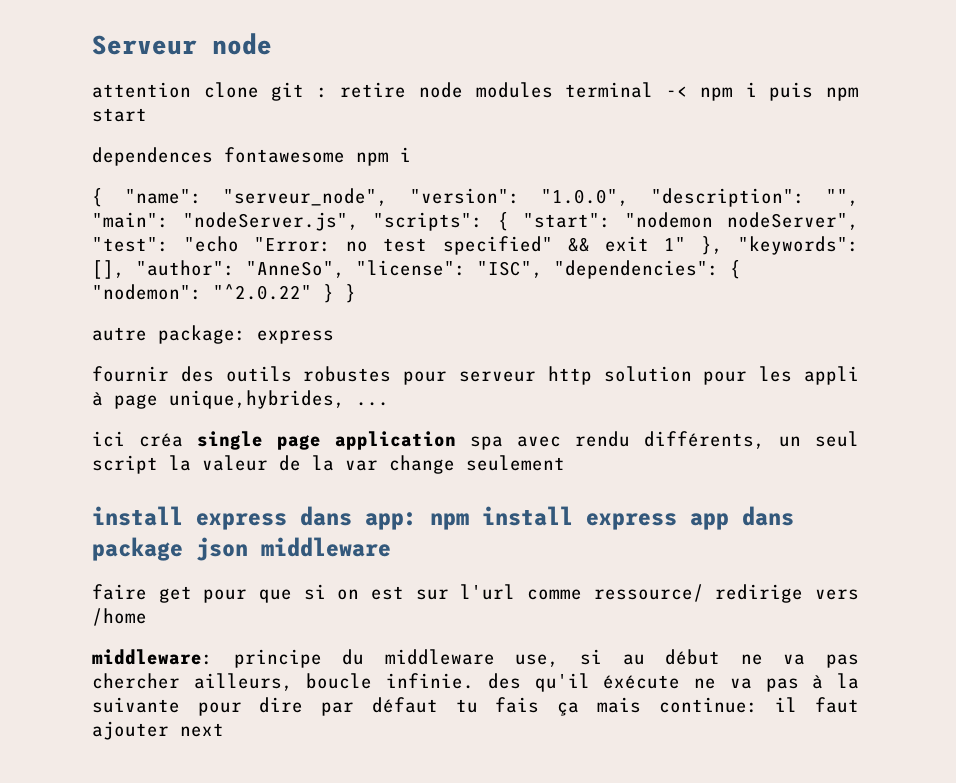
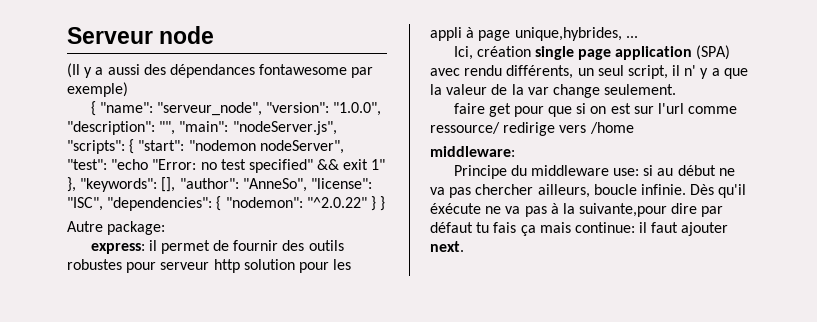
- attention clone git : retire node modules terminal -< npm i puis npm start
- dependences fontawesome npm i
+ (Il y a aussi des dépendances fontawesome par exemple)
- autre package: express
- fournir des outils robustes pour serveur http solution pour les appli à page unique,hybrides, ...
+ Autre package:
+ express: il permet de fournir des outils robustes pour serveur http solution pour les appli à page unique,hybrides, ...
- ici créa single page application spa avec rendu différents, un seul script la valeur de la var change seulement
- install express dans app: npm install express app dans package json middleware
+ Ici, création single page application (SPA) avec rendu différents, un seul script, il n' y a que la valeur de la var change seulement.
- middleware: principe du middleware use, si au début ne va pas chercher ailleurs, boucle infinie. des qu'il éxécute ne va pas à la suivante pour dire par défaut tu fais ça mais continue: il faut ajouter next
+ middleware:
+ Principe du middleware use: si au début ne va pas chercher ailleurs, boucle infinie. Dès qu'il éxécute ne va pas à la suivante,pour dire par défaut tu fais ça mais continue: il faut ajouter next.

